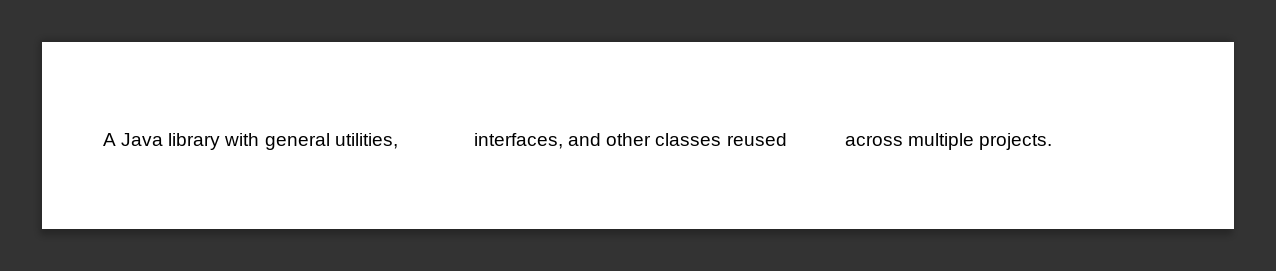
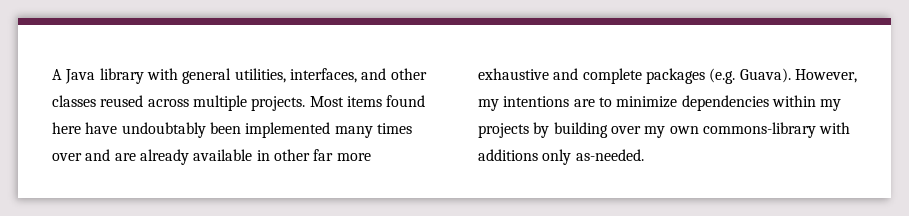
+ Most items found here have undoubtably been implemented many times over and are already available in other far more exhaustive and complete packages (e.g. Guava). However, my intentions are to minimize dependencies within my projects by building over my own commons-library with additions only as-needed.

